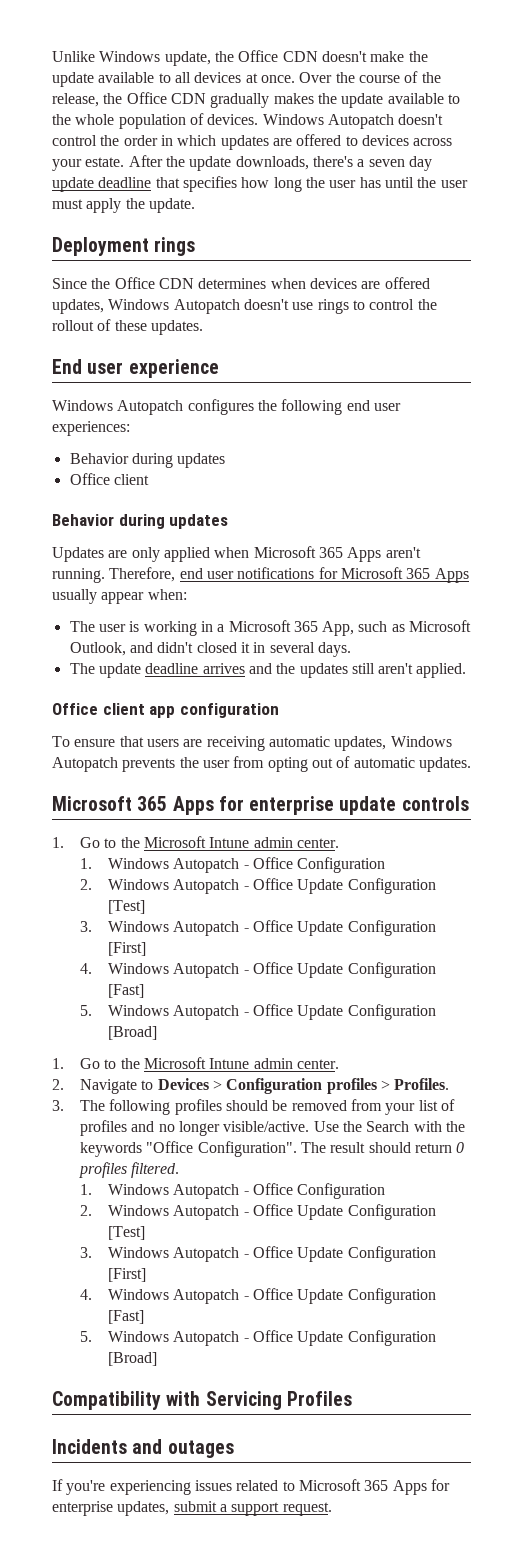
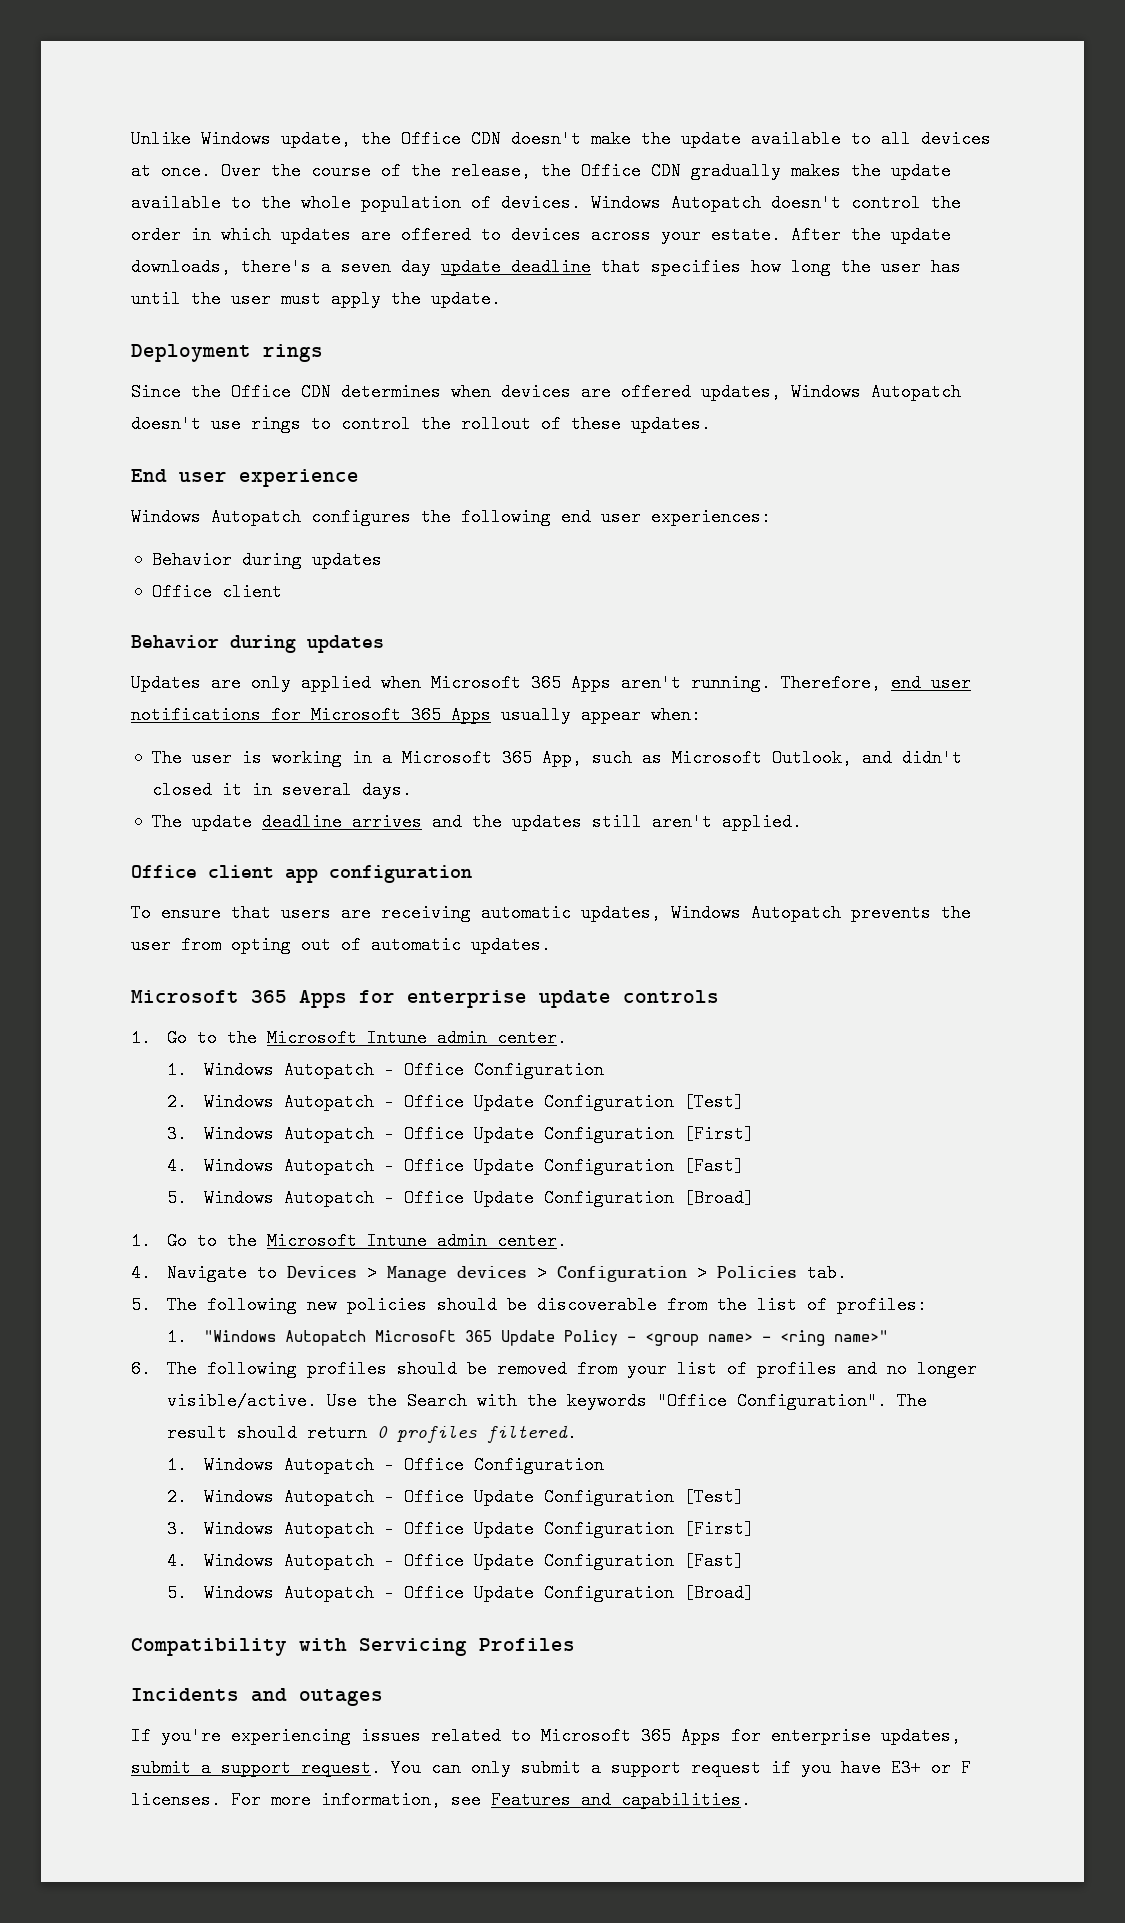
- 2. Navigate to Devices > Configuration profiles > Profiles.
- 3. The following profiles should be removed from your list of profiles and no longer visible/active.
+ 4. Navigate to Devices > Manage devices > Configuration > Policies tab.
+ 5. The following new policies should be discoverable from the list of profiles:
+ 1. "Windows Autopatch Microsoft 365 Update Policy - <group name> - <ring name>"
+ 6. The following profiles should be removed from your list of profiles and no longer visible/active.
+ You can only submit a support request if you have E3+ or F licenses. For more information, see Features and capabilities.

